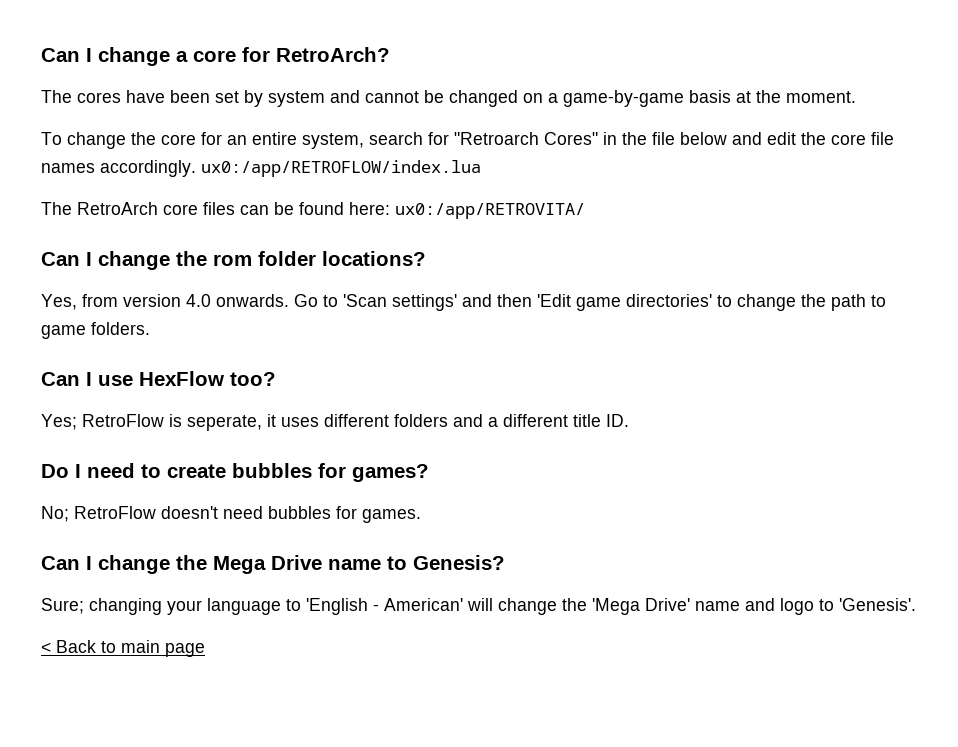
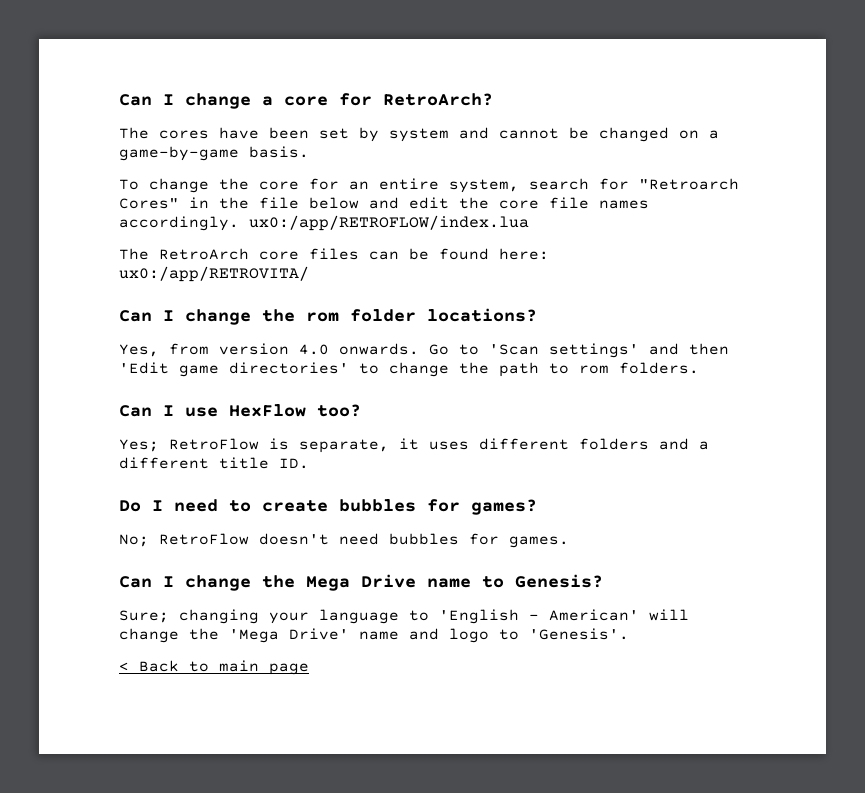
- The cores have been set by system and cannot be changed on a game-by-game basis at the moment.
+ The cores have been set by system and cannot be changed on a game-by-game basis.
- Go to 'Scan settings' and then 'Edit game directories' to change the path to game folders.
+ Go to 'Scan settings' and then 'Edit game directories' to change the path to rom folders.
- Yes; RetroFlow is seperate, it uses different folders and a different title ID.
+ Yes; RetroFlow is separate, it uses different folders and a different title ID.

